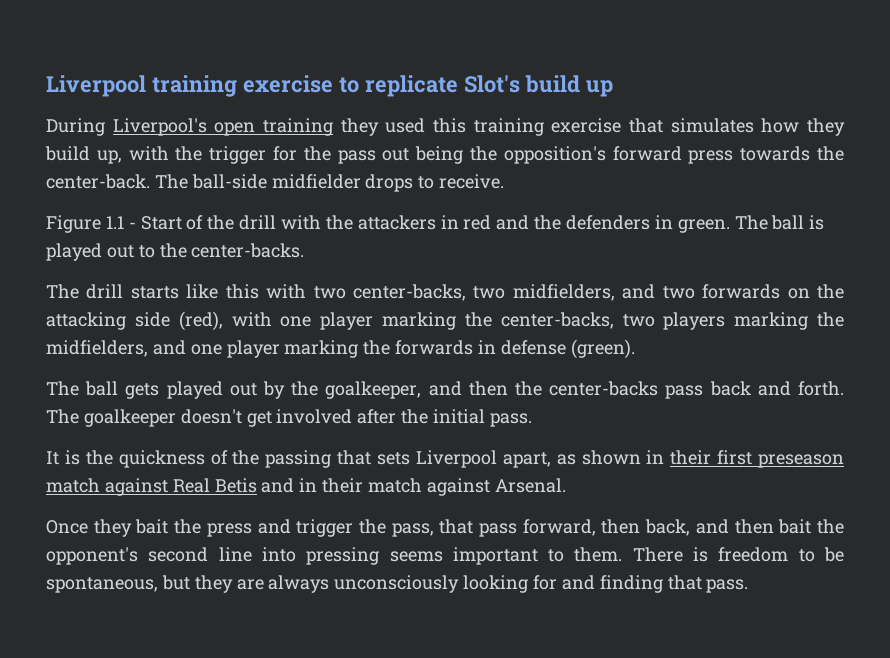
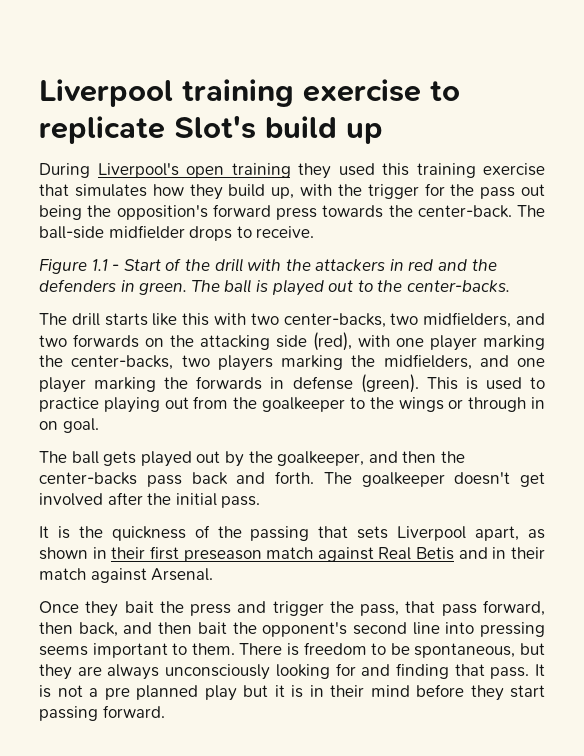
+ This is used to practice playing out from the goalkeeper to the wings or through in on goal.
+ It is not a pre planned play but it is in their mind before they start passing forward.

